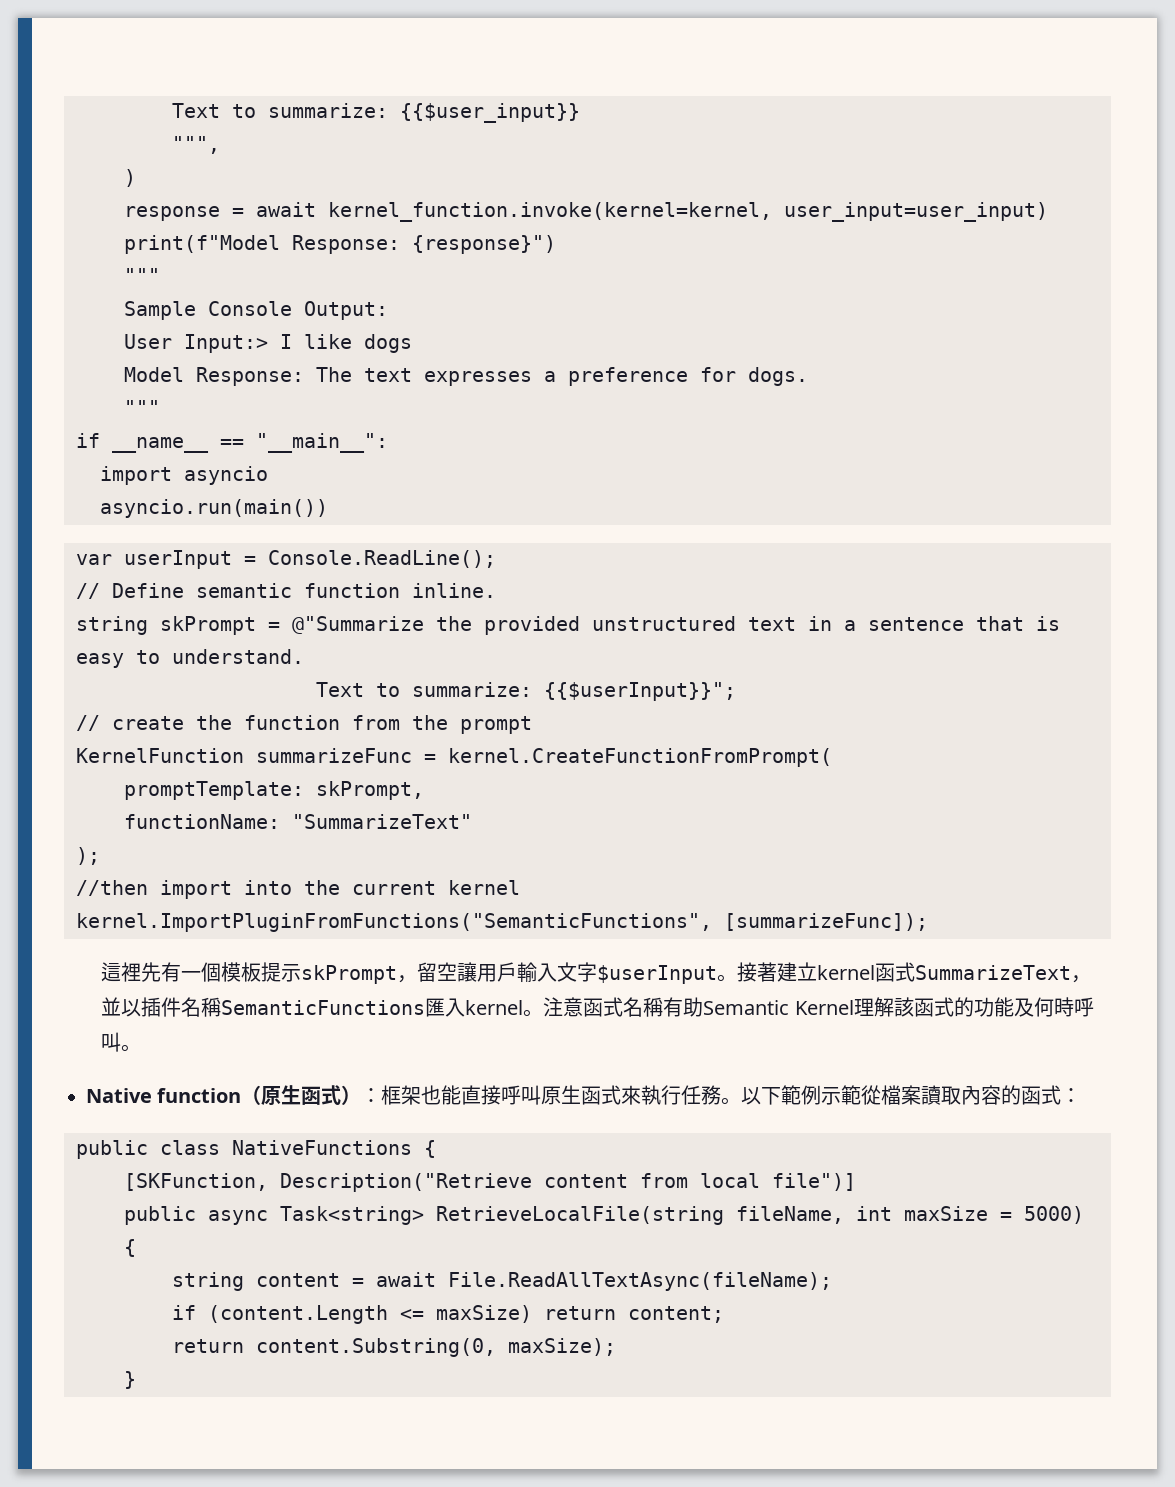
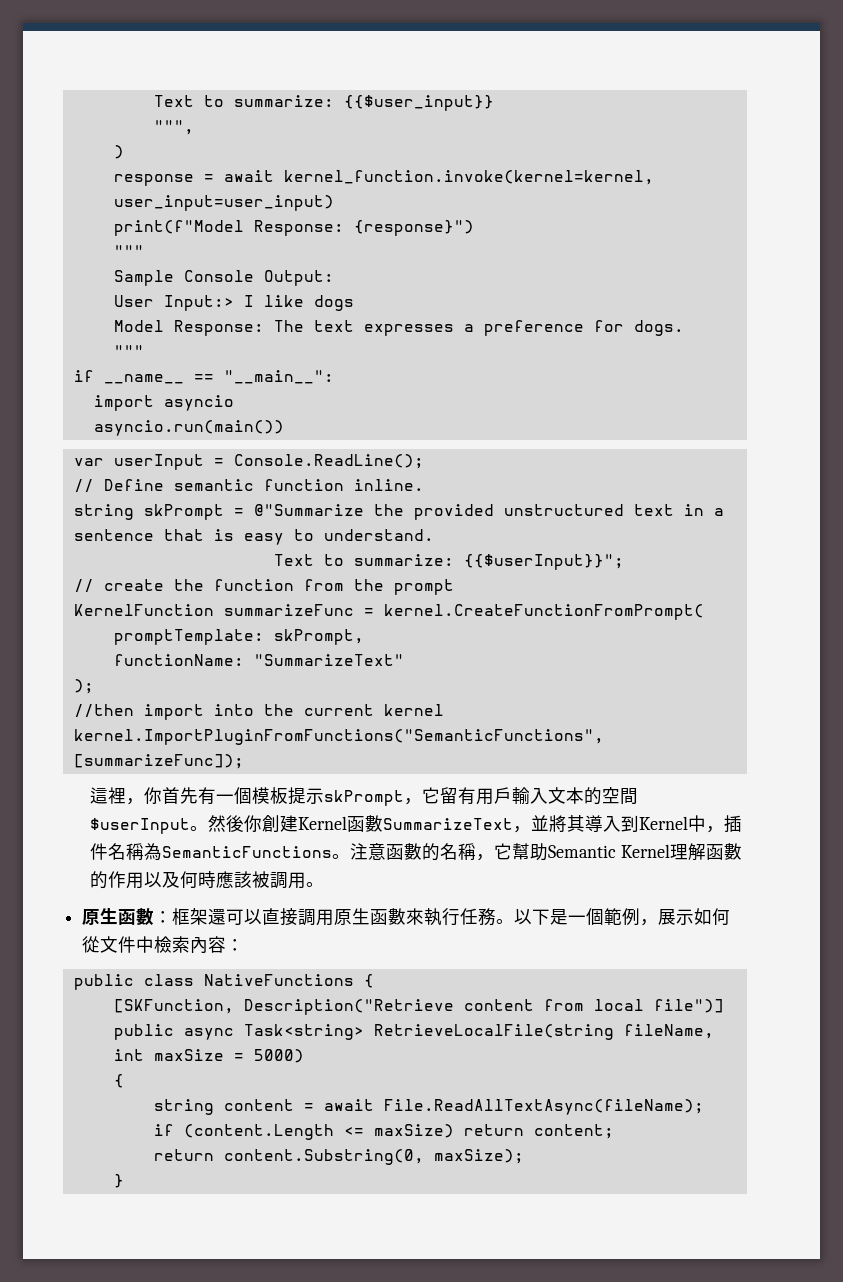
- 這裡先有一個模板提示skPrompt，留空讓用戶輸入文字$userInput。接著建立kernel函式SummarizeText，並以插件名稱SemanticFunctions匯入kernel。注意函式名稱有助Semantic Kernel理解該函式的功能及何時呼叫。
- Native function（原生函式）：框架也能直接呼叫原生函式來執行任務。以下範例示範從檔案讀取內容的函式：
+ 這裡，你首先有一個模板提示skPrompt，它留有用戶輸入文本的空間$userInput。然後你創建Kernel函數SummarizeText，並將其導入到Kernel中，插件名稱為SemanticFunctions。注意函數的名稱，它幫助Semantic Kernel理解函數的作用以及何時應該被調用。
+ 原生函數：框架還可以直接調用原生函數來執行任務。以下是一個範例，展示如何從文件中檢索內容：

